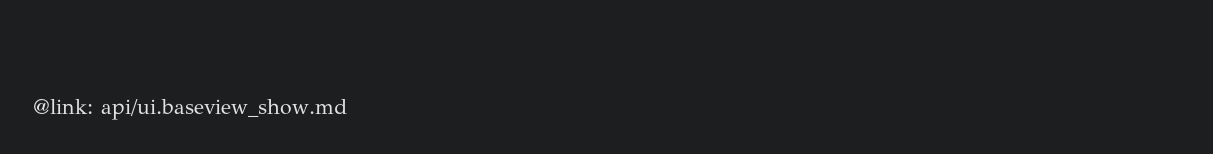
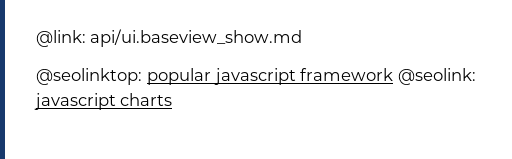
+ @seolinktop: popular javascript framework @seolink: javascript charts

